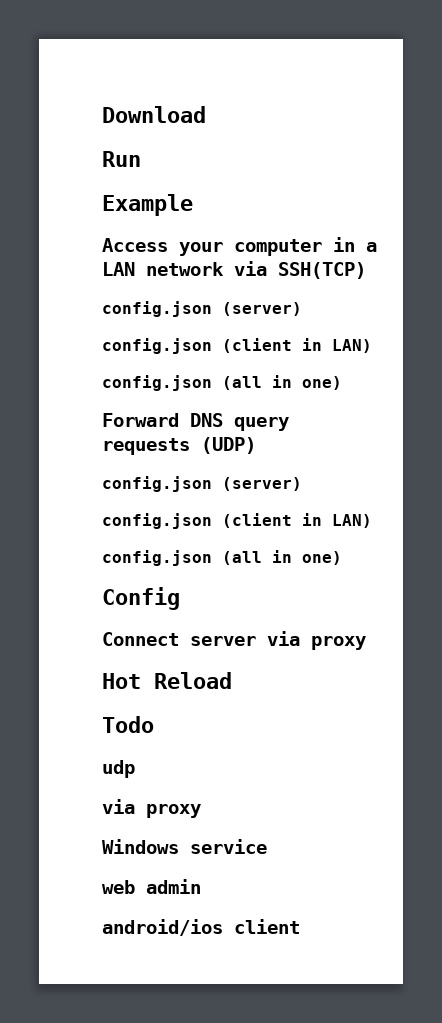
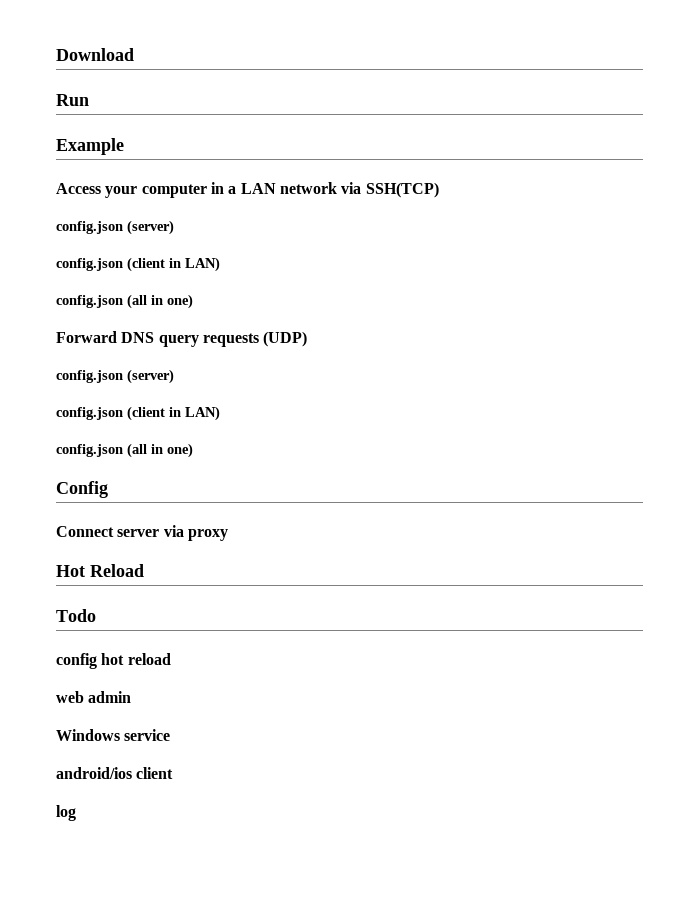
- udp
- via proxy
+ config hot reload
+ web admin
- web admin
+ log

